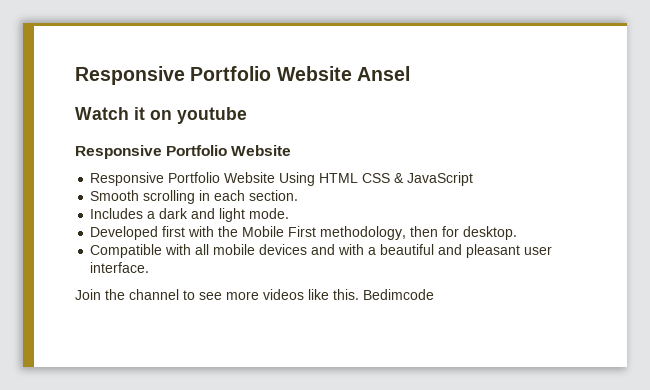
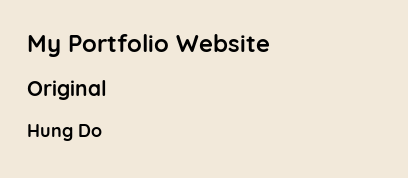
- Responsive Portfolio Website Ansel
- Watch it on youtube
- Responsive Portfolio Website
- Responsive Portfolio Website Using HTML CSS & JavaScript
- Smooth scrolling in each section.
- Includes a dark and light mode.
- Developed first with the Mobile First methodology, then for desktop.
- Compatible with all mobile devices and with a beautiful and pleasant user interface.
- Join the channel to see more videos like this. Bedimcode
+ My Portfolio Website
+ Original
+ Hung Do

